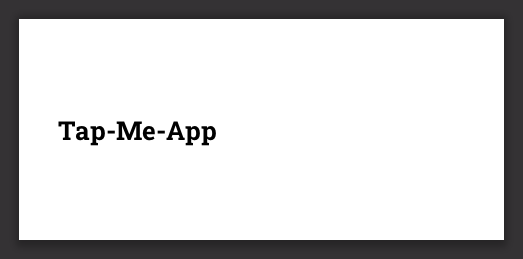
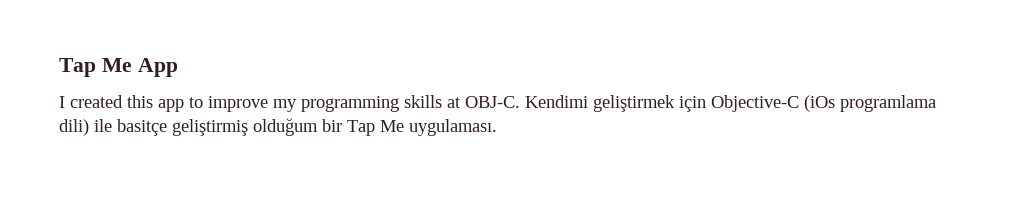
- Tap-Me-App
+ Tap Me App
+ I created this app to improve my programming skills at OBJ-C. Kendimi geliştirmek için Objective-C (iOs programlama dili) ile basitçe geliştirmiş olduğum bir Tap Me uygulaması.

